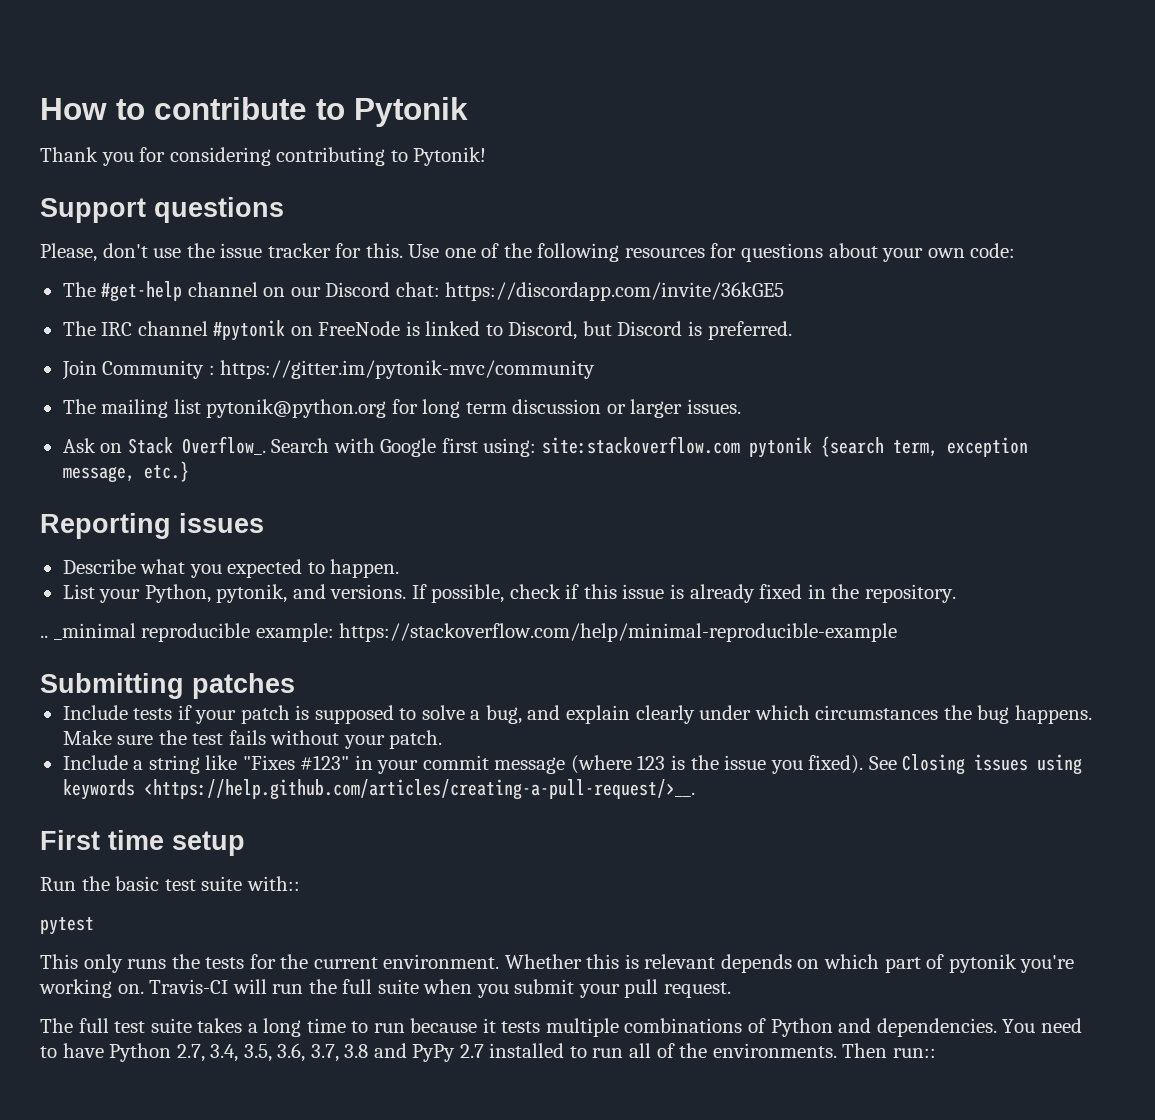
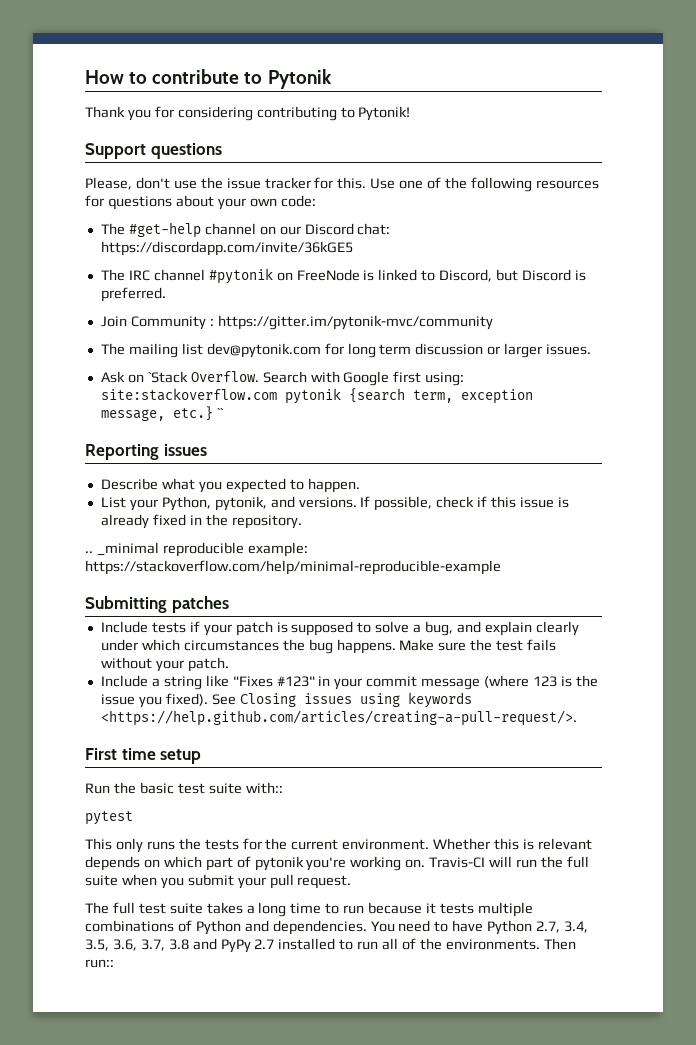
- The mailing list pytonik@python.org for long term discussion or larger issues.
+ The mailing list dev@pytonik.com for long term discussion or larger issues.
- Ask on Stack Overflow_.
+ Ask on `Stack Overflow.
- Search with Google first using: site:stackoverflow.com pytonik {search term, exception message, etc.}
+ Search with Google first using: site:stackoverflow.com pytonik {search term, exception message, etc.} ``
- See Closing issues using keywords <https://help.github.com/articles/creating-a-pull-request/>__.
+ See Closing issues using keywords <https://help.github.com/articles/creating-a-pull-request/>.

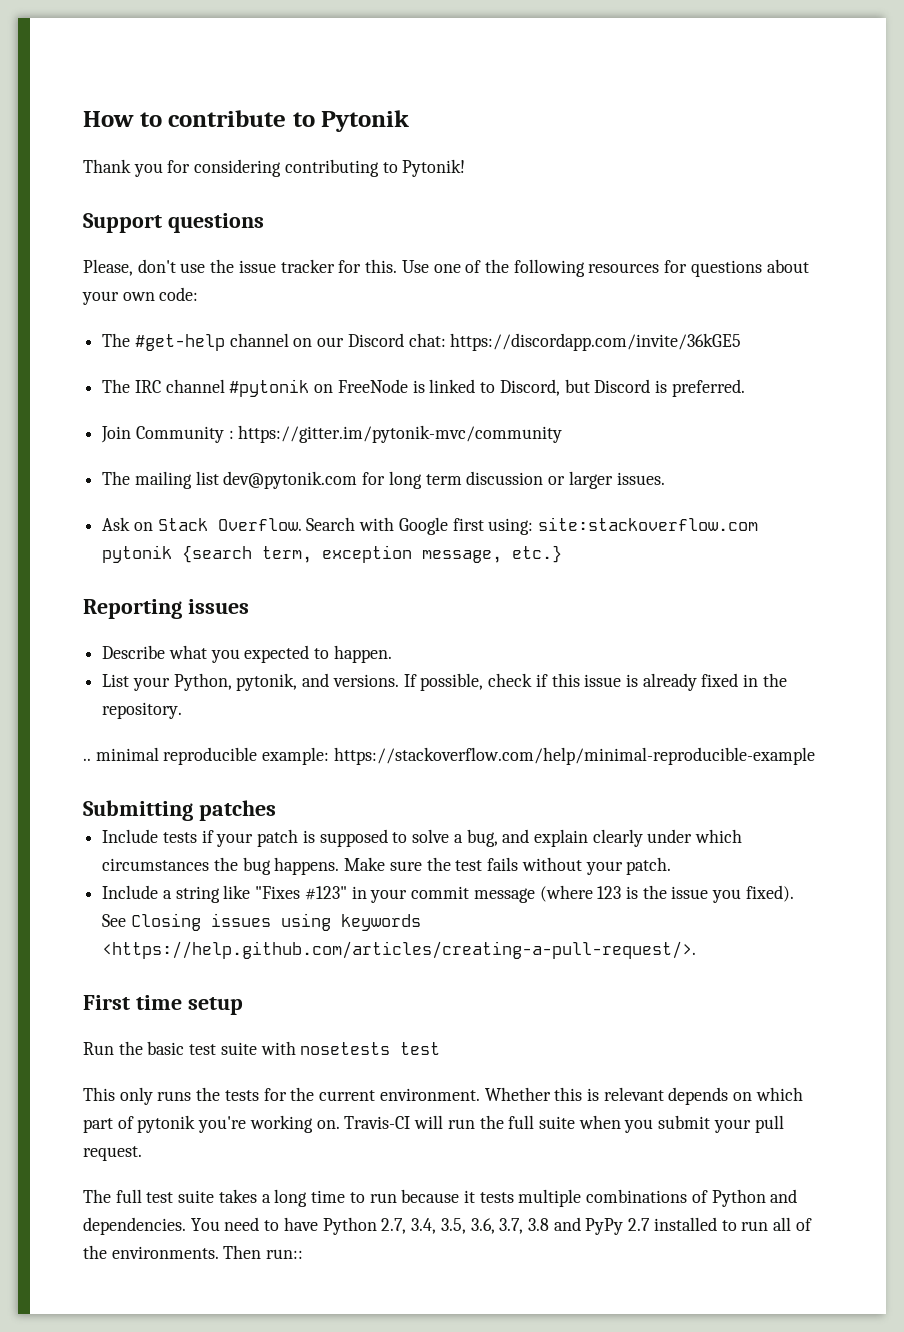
- Ask on `Stack Overflow.
+ Ask on Stack Overflow.
- Search with Google first using: site:stackoverflow.com pytonik {search term, exception message, etc.} ``
+ Search with Google first using: site:stackoverflow.com pytonik {search term, exception message, etc.}
- .. _minimal reproducible example: https://stackoverflow.com/help/minimal-reproducible-example
+ .. minimal reproducible example: https://stackoverflow.com/help/minimal-reproducible-example
- Run the basic test suite with::
- pytest
+ Run the basic test suite with nosetests test

